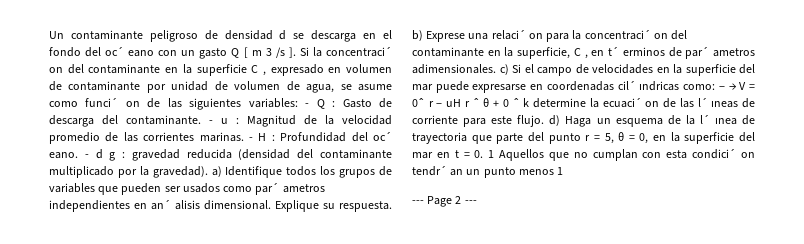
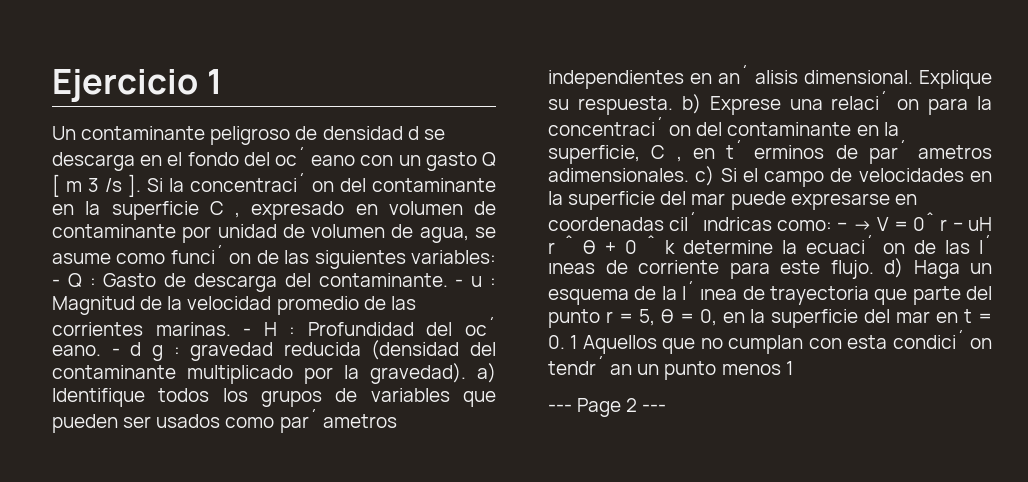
+ Ejercicio 1

